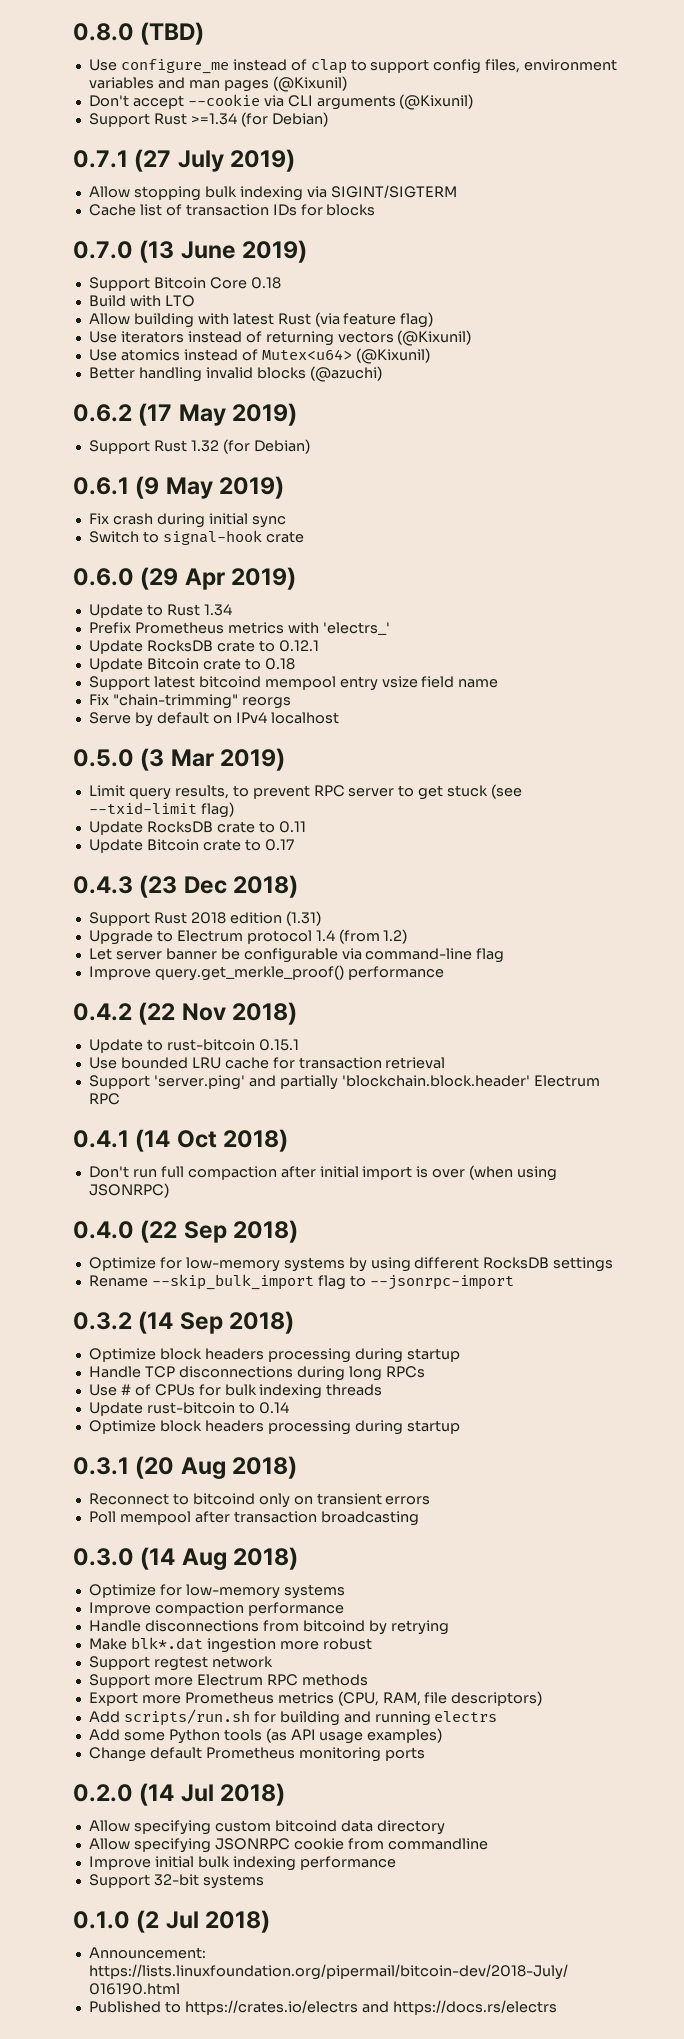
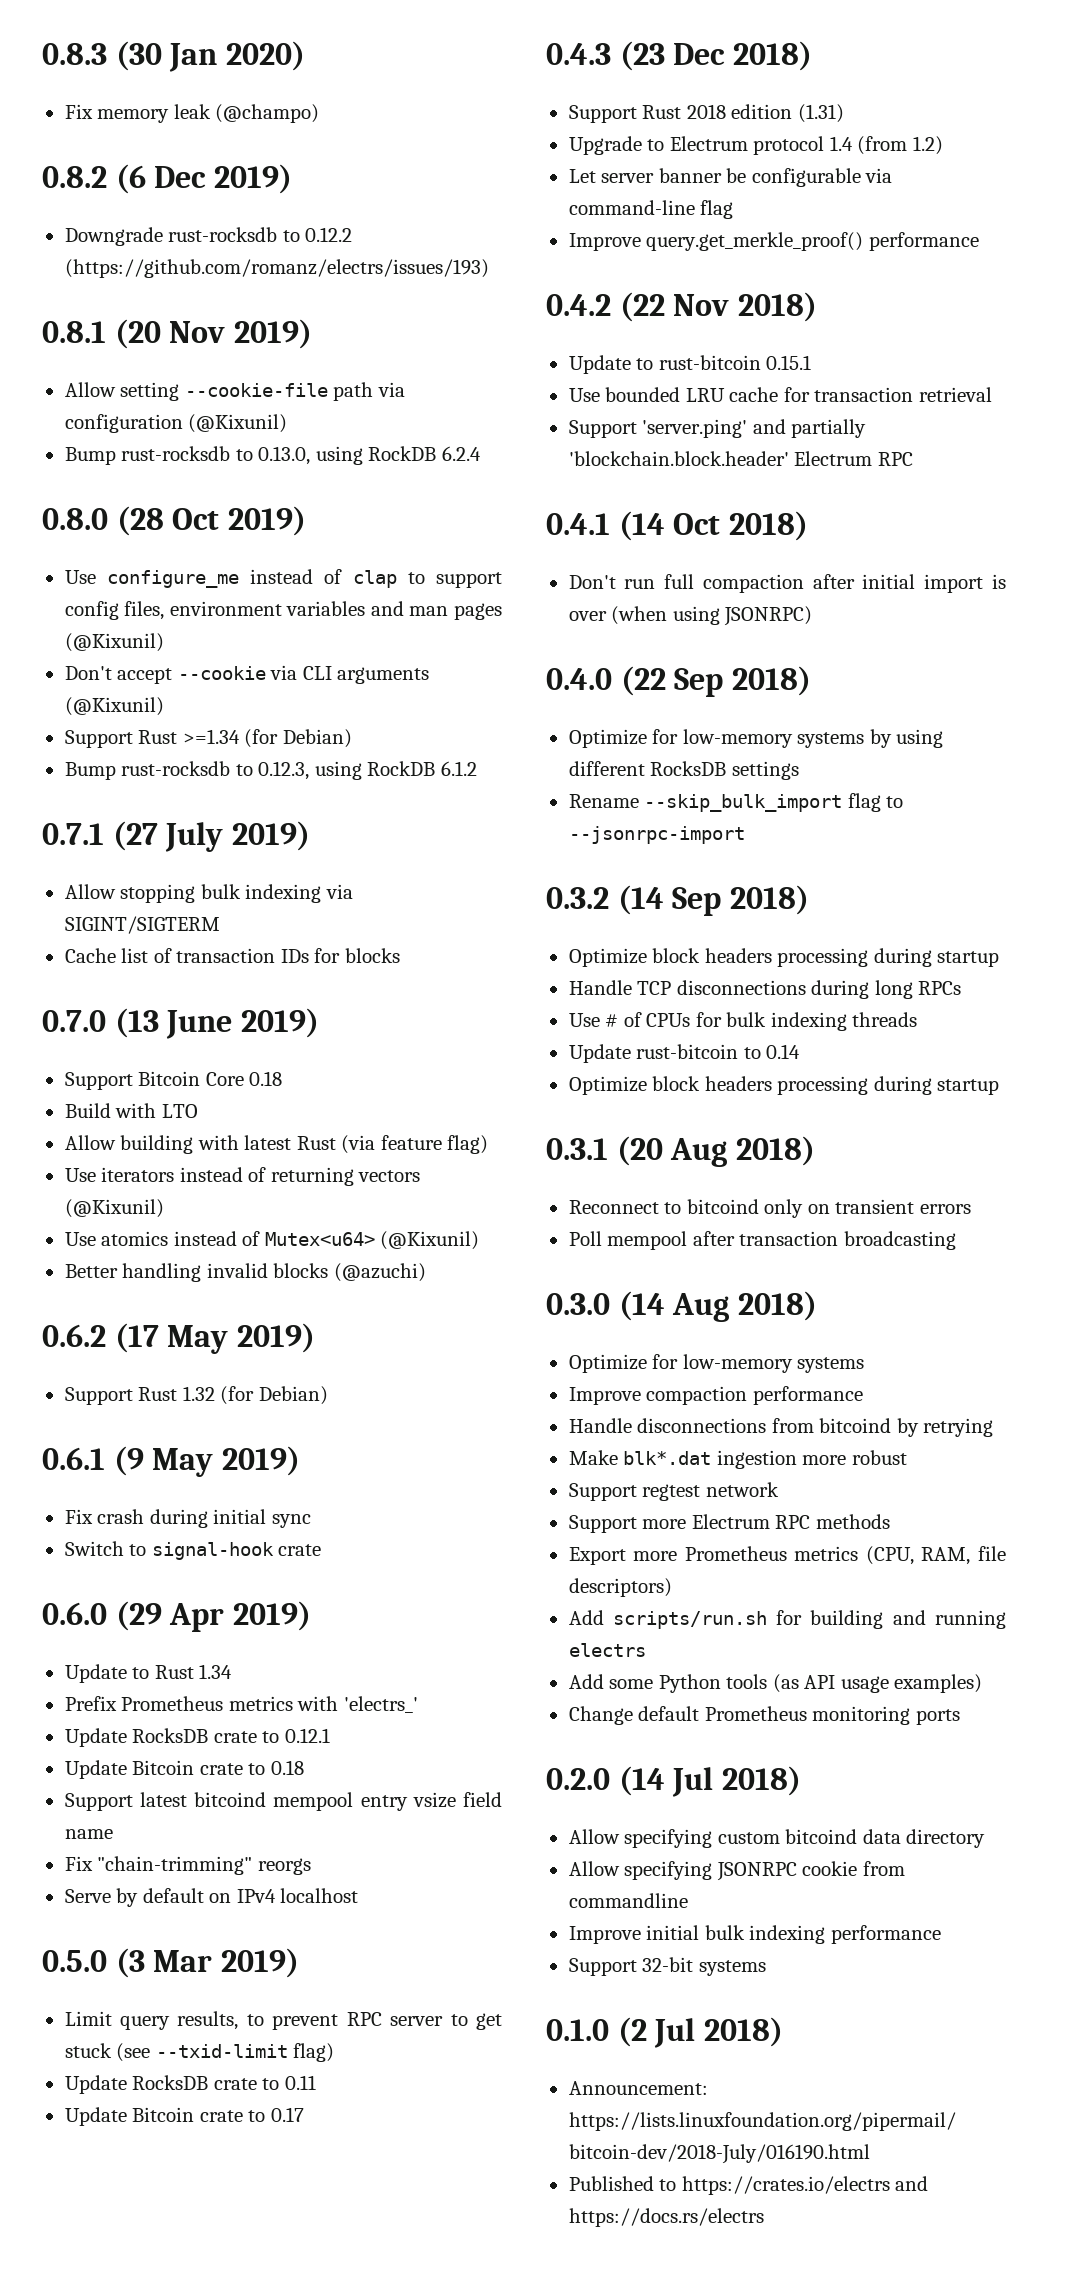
- 0.8.0 (TBD)
+ 0.8.3 (30 Jan 2020)
+ Fix memory leak (@champo)
+ 0.8.2 (6 Dec 2019)
+ Downgrade rust-rocksdb to 0.12.2 (https://github.com/romanz/electrs/issues/193)
+ 0.8.1 (20 Nov 2019)
+ Allow setting --cookie-file path via configuration (@Kixunil)
+ Bump rust-rocksdb to 0.13.0, using RockDB 6.2.4
+ 0.8.0 (28 Oct 2019)
+ Bump rust-rocksdb to 0.12.3, using RockDB 6.1.2

